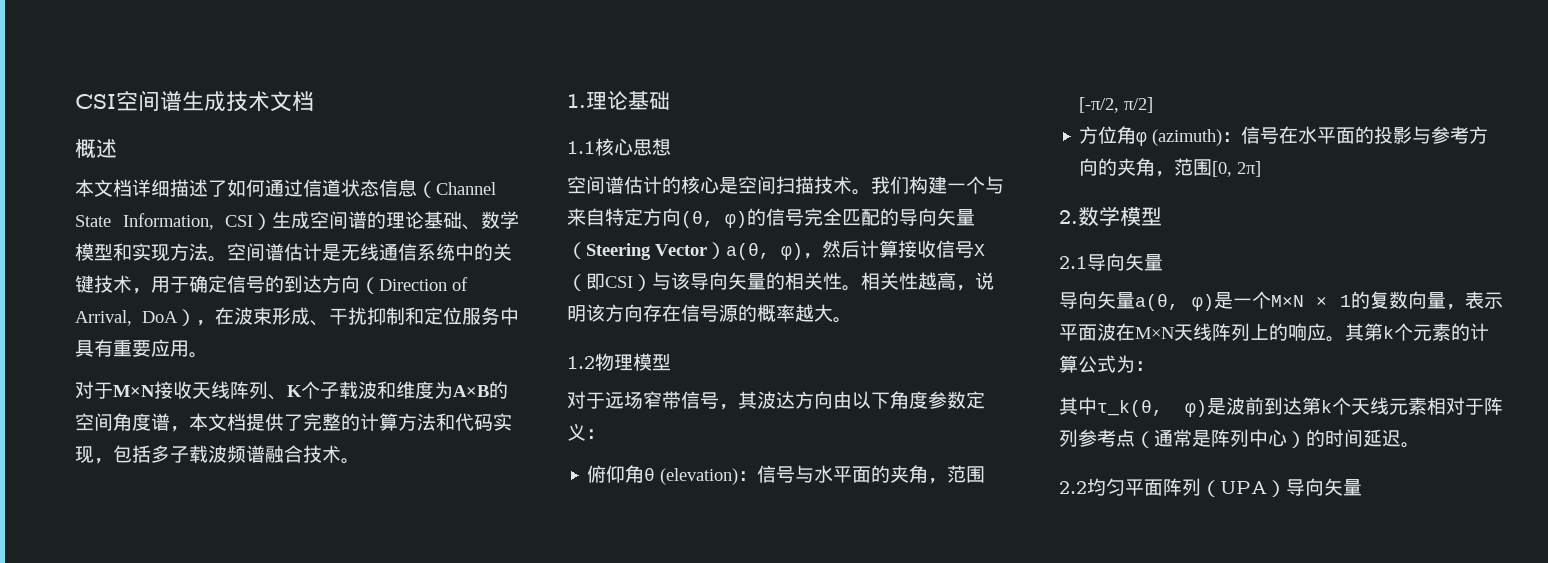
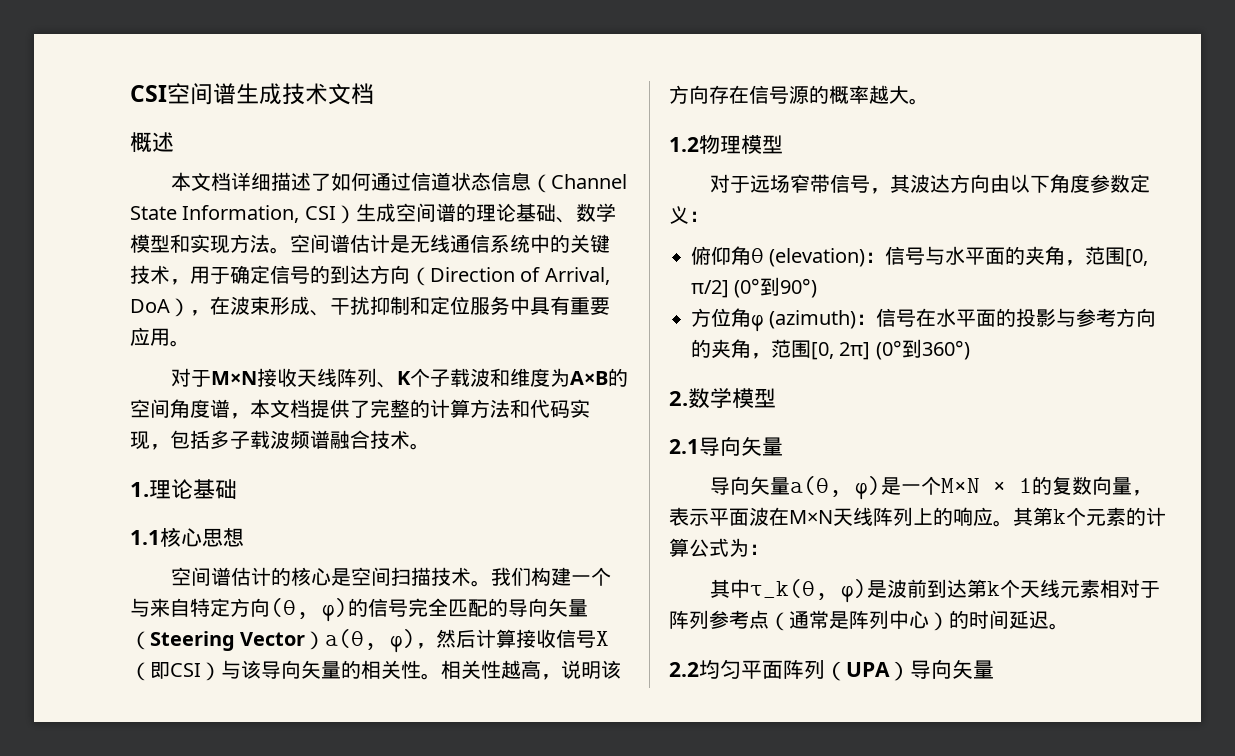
- 俯仰角θ (elevation)：信号与水平面的夹角，范围[-π/2, π/2]
+ 俯仰角θ (elevation)：信号与水平面的夹角，范围[0, π/2] (0°到90°)
- 方位角φ (azimuth)：信号在水平面的投影与参考方向的夹角，范围[0, 2π]
+ 方位角φ (azimuth)：信号在水平面的投影与参考方向的夹角，范围[0, 2π] (0°到360°)

